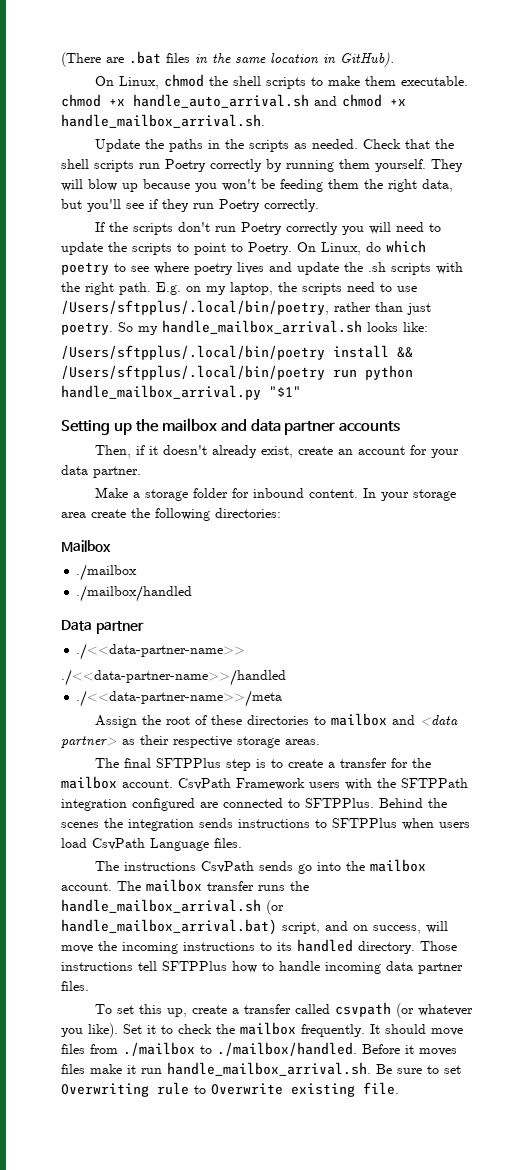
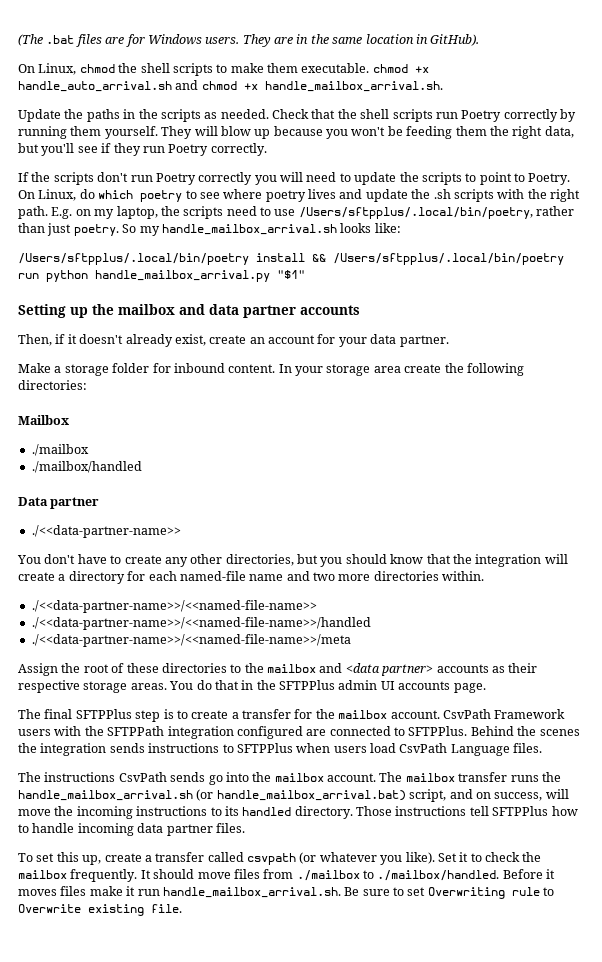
- (There are .bat files in the same location in GitHub).
+ (The .bat files are for Windows users. They are in the same location in GitHub).
- ./<<data-partner-name>>/handled
- ./<<data-partner-name>>/meta
+ You don't have to create any other directories, but you should know that the integration will create a directory for each named-file name and two more directories within.
+ ./<<data-partner-name>>/<<named-file-name>>
+ ./<<data-partner-name>>/<<named-file-name>>/handled
+ ./<<data-partner-name>>/<<named-file-name>>/meta
- Assign the root of these directories to mailbox and <data partner> as their respective storage areas.
+ Assign the root of these directories to the mailbox and <data partner> accounts as their respective storage areas. You do that in the SFTPPlus admin UI accounts page.

